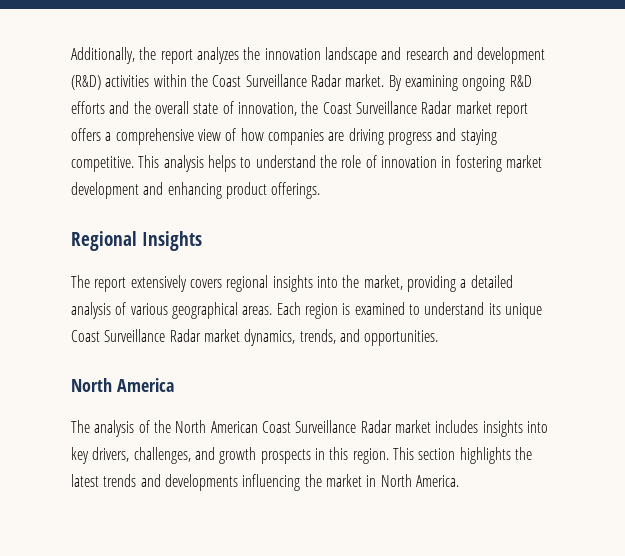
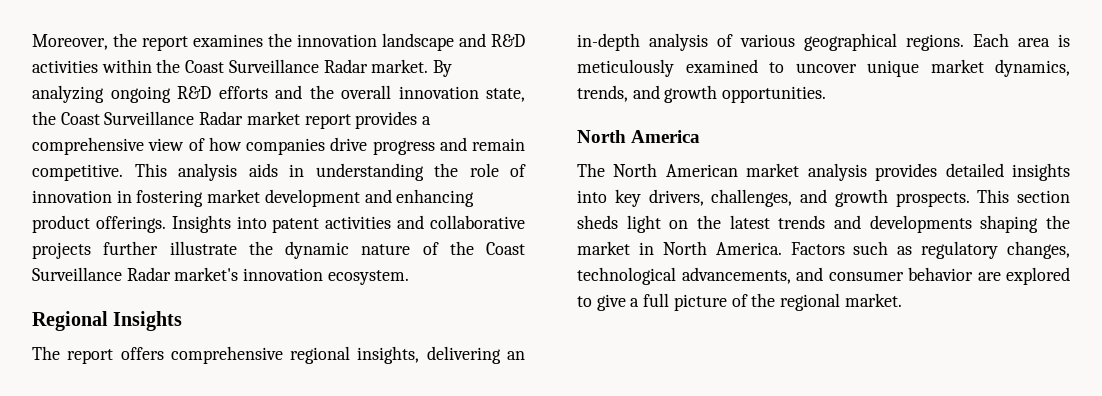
- Additionally, the report analyzes the innovation landscape and research and development (R&D) activities within the Coast Surveillance Radar market.
+ Moreover, the report examines the innovation landscape and R&D activities within the Coast Surveillance Radar market.
- By examining ongoing R&D efforts and the overall state of innovation, the Coast Surveillance Radar market report offers a comprehensive view of how companies are driving progress and staying competitive.
+ By analyzing ongoing R&D efforts and the overall innovation state, the Coast Surveillance Radar market report provides a comprehensive view of how companies drive progress and remain competitive.
- This analysis helps to understand the role of innovation in fostering market development and enhancing product offerings.
+ This analysis aids in understanding the role of innovation in fostering market development and enhancing product offerings. Insights into patent activities and collaborative projects further illustrate the dynamic nature of the Coast Surveillance Radar market's innovation ecosystem.
  Regional Insights
- The report extensively covers regional insights into the market, providing a detailed analysis of various geographical areas. Each region is examined to understand its unique Coast Surveillance Radar market dynamics, trends, and opportunities.
+ The report offers comprehensive regional insights, delivering an in-depth analysis of various geographical regions. Each area is meticulously examined to uncover unique market dynamics, trends, and growth opportunities.
- The analysis of the North American Coast Surveillance Radar market includes insights into key drivers, challenges, and growth prospects in this region. This section highlights the latest trends and developments influencing the market in North America.
+ The North American market analysis provides detailed insights into key drivers, challenges, and growth prospects. This section sheds light on the latest trends and developments shaping the market in North America.
+ Factors such as regulatory changes, technological advancements, and consumer behavior are explored to give a full picture of the regional market.

